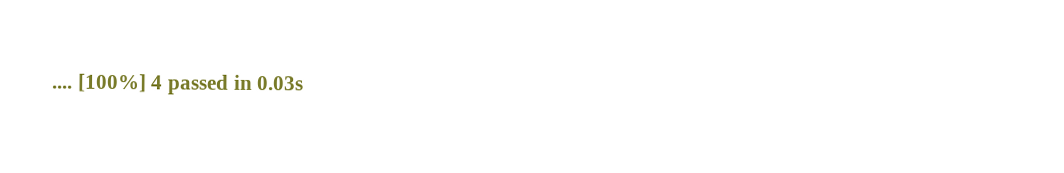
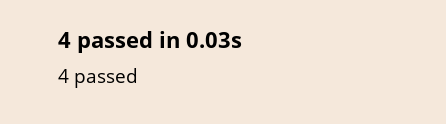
- .... [100%] 4 passed in 0.03s
+ 4 passed in 0.03s
+ 4 passed

